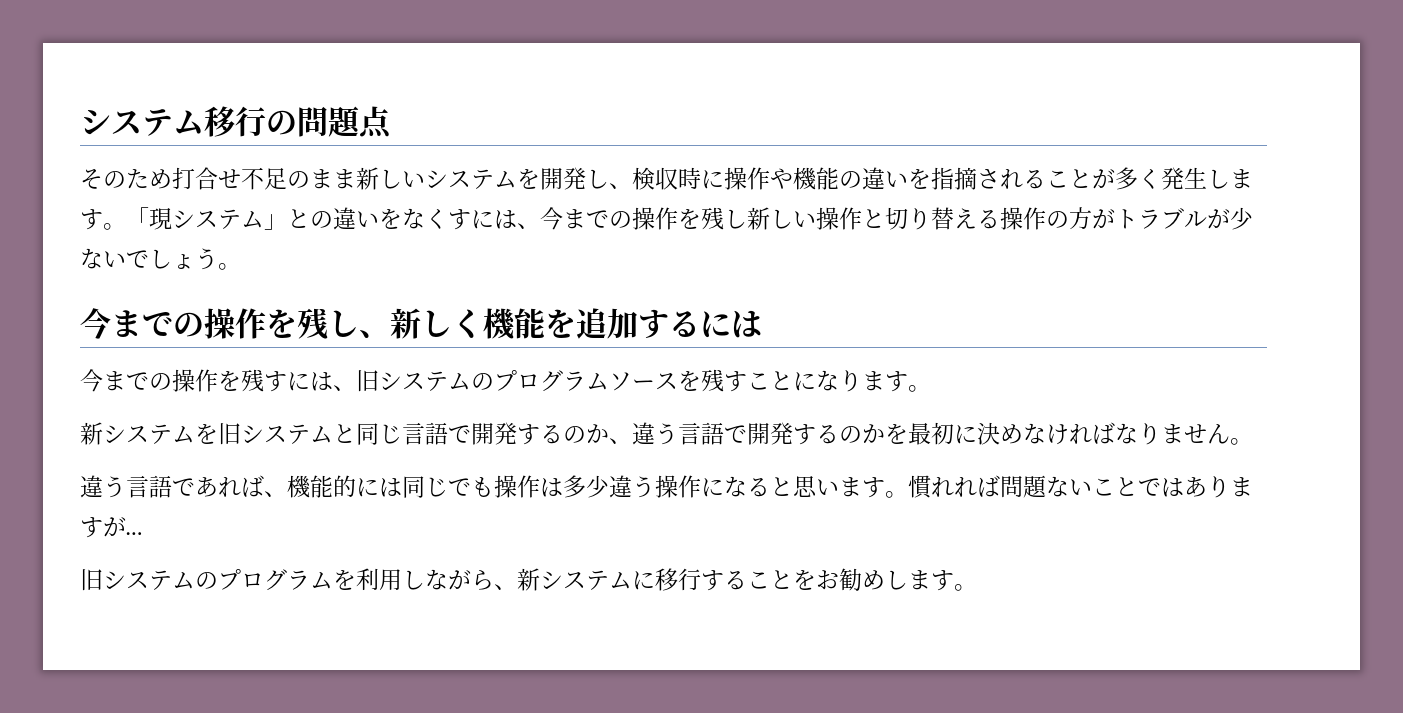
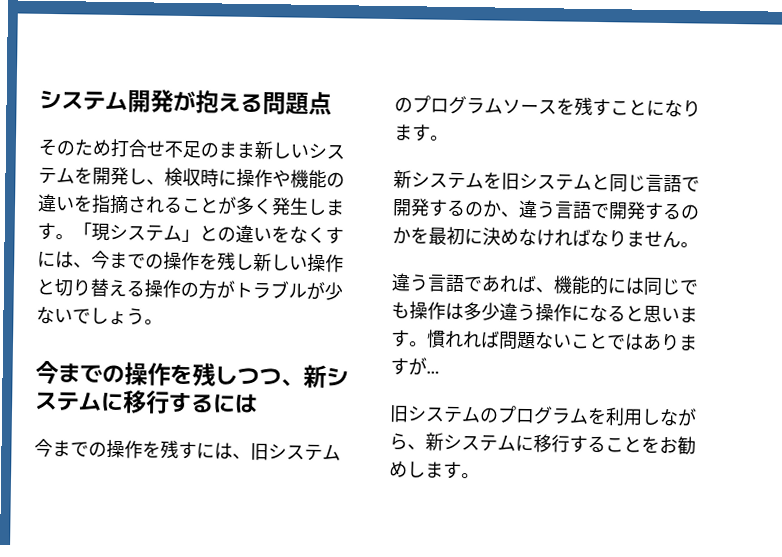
- システム移行の問題点
+ システム開発が抱える問題点
- 今までの操作を残し、新しく機能を追加するには
+ 今までの操作を残しつつ、新システムに移行するには

